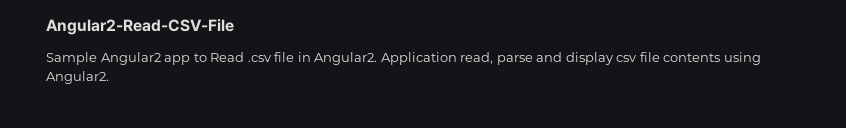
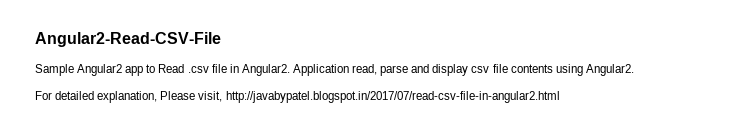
+ For detailed explanation, Please visit, http://javabypatel.blogspot.in/2017/07/read-csv-file-in-angular2.html

